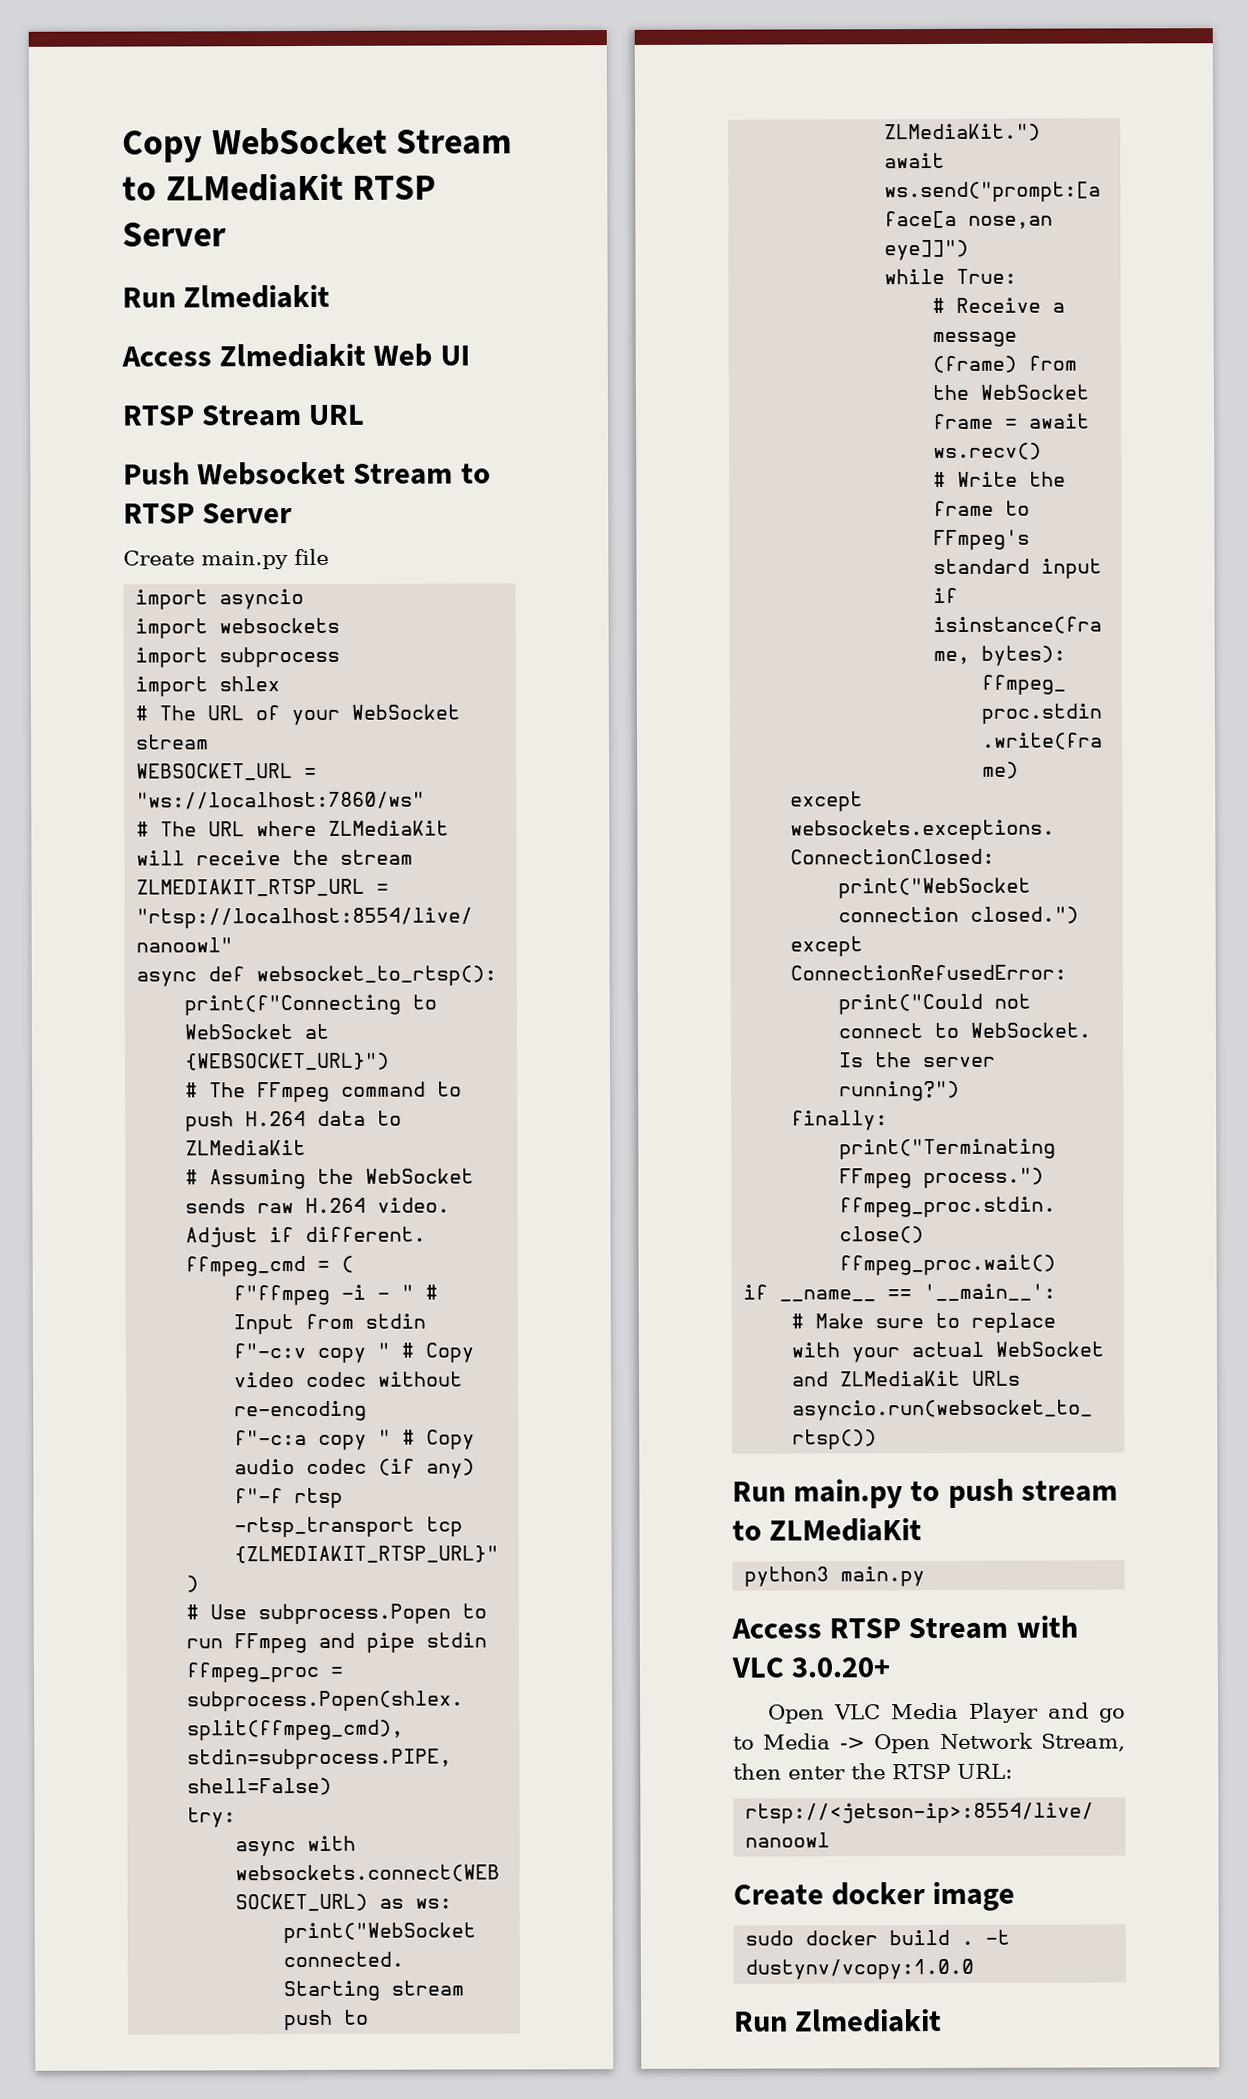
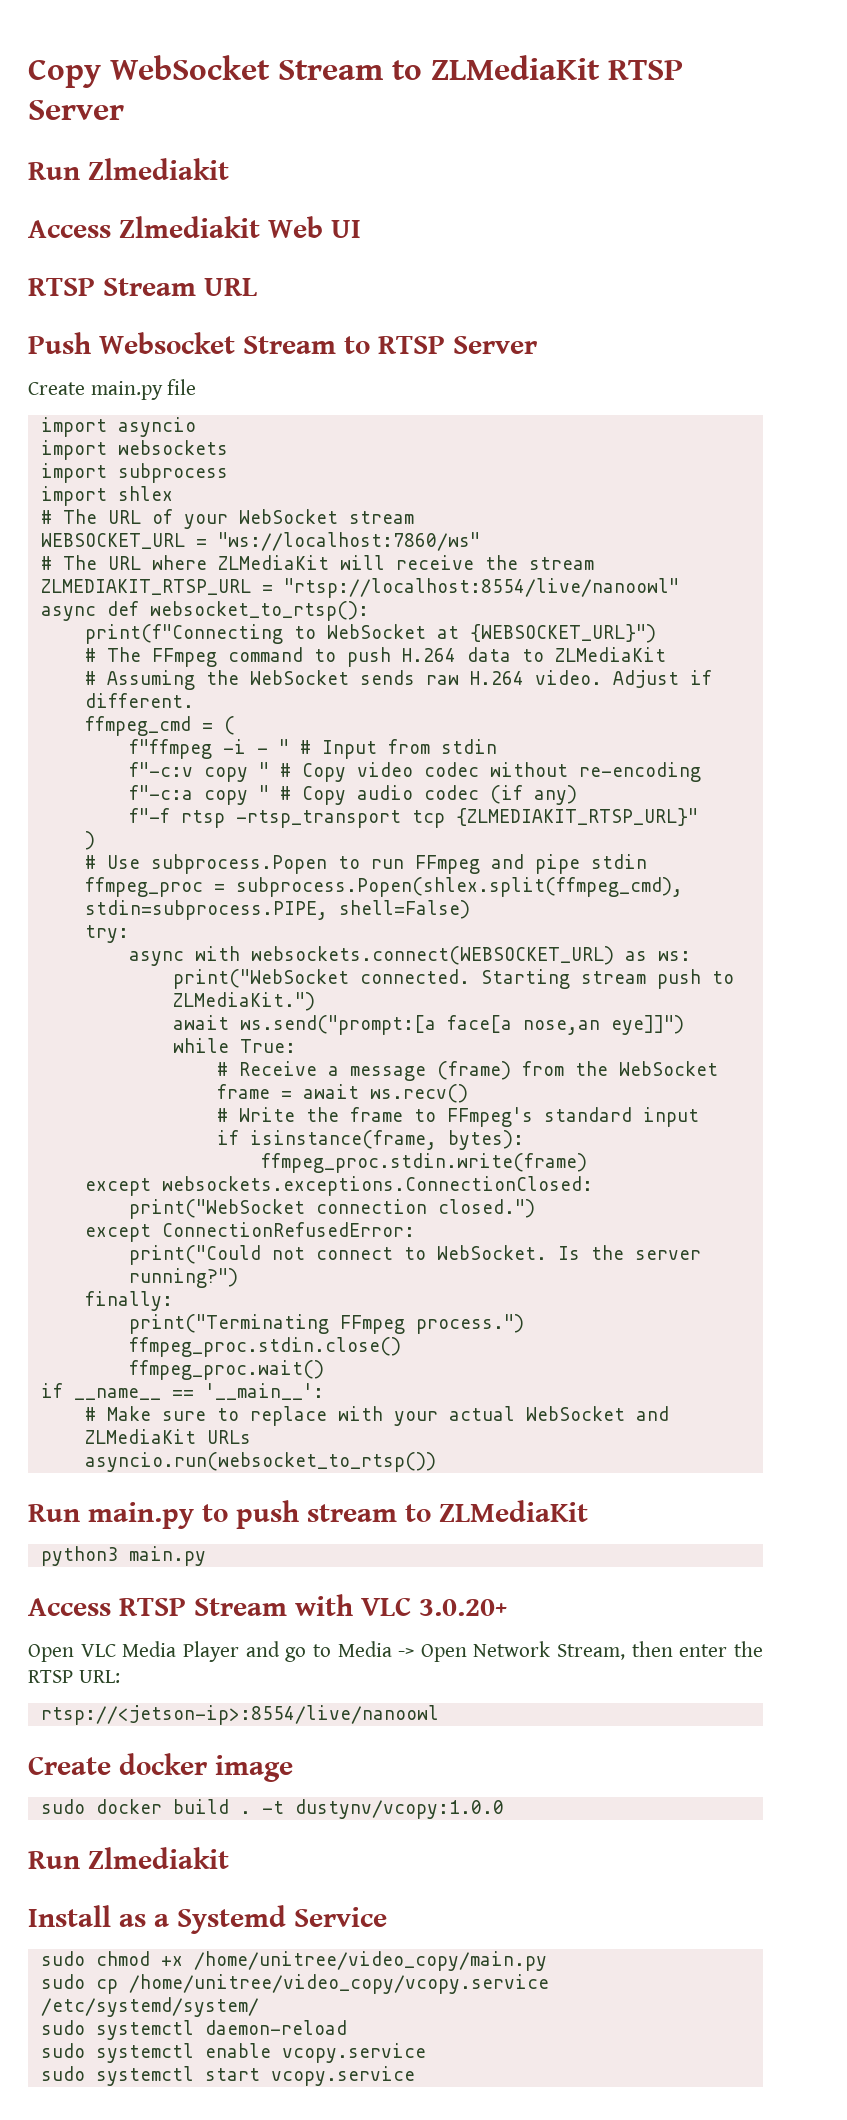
+ Install as a Systemd Service
+ sudo chmod +x /home/unitree/video_copy/main.py
+ sudo cp /home/unitree/video_copy/vcopy.service /etc/systemd/system/
+ sudo systemctl daemon-reload
+ sudo systemctl enable vcopy.service
+ sudo systemctl start vcopy.service

